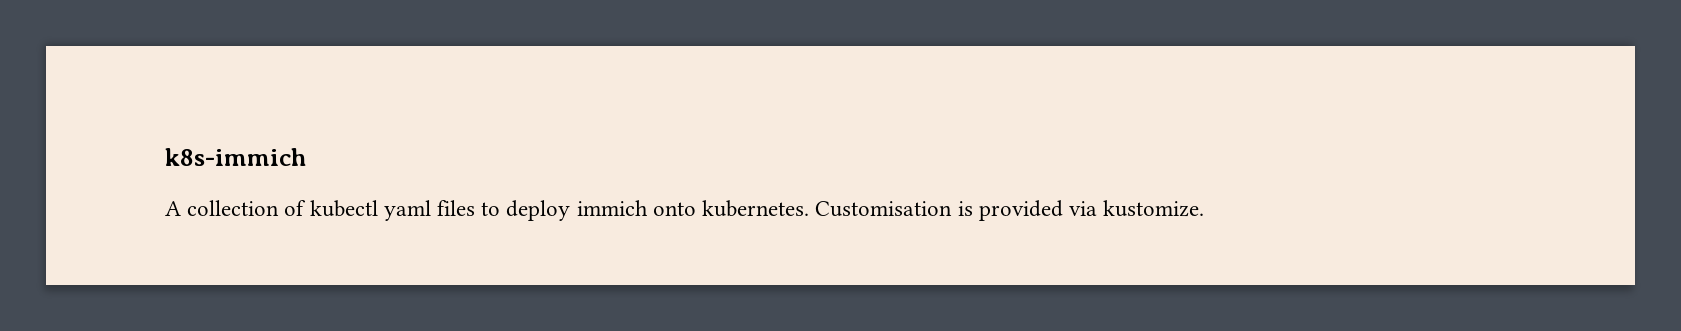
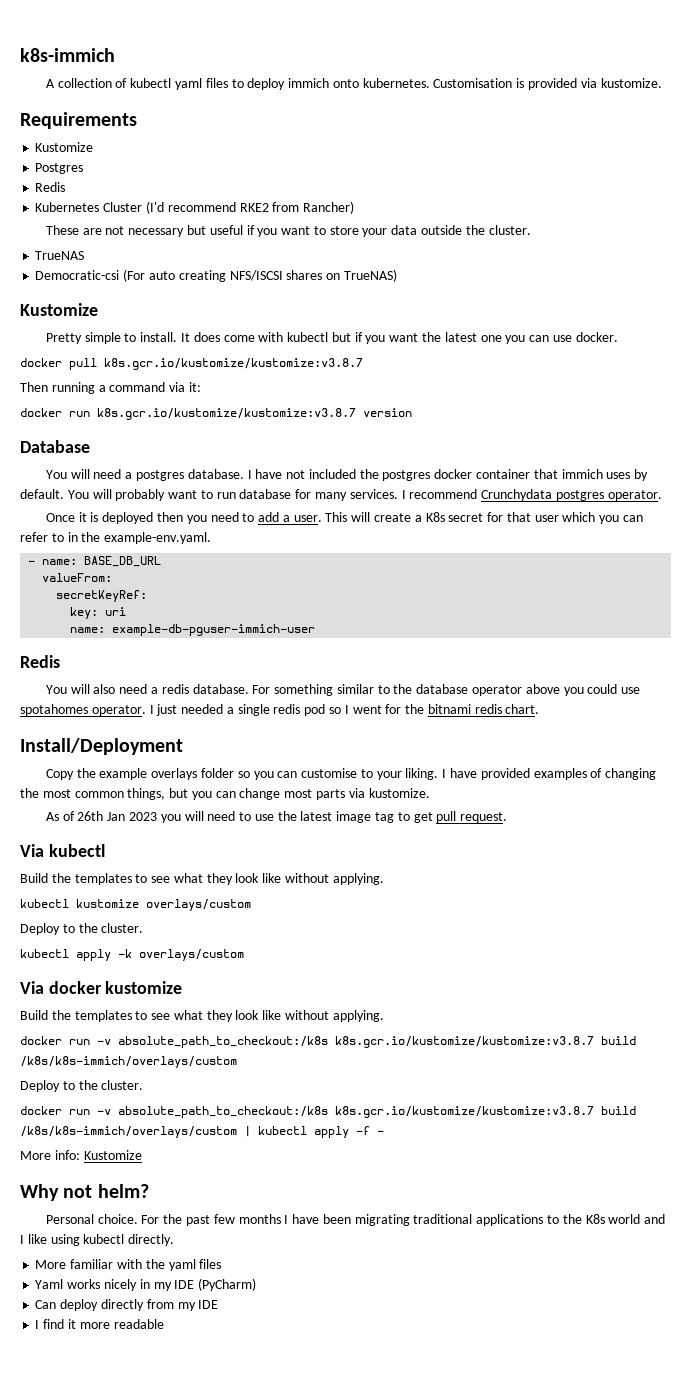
+ Requirements
+ Kustomize
+ Postgres
+ Redis
+ Kubernetes Cluster (I'd recommend RKE2 from Rancher)
+ These are not necessary but useful if you want to store your data outside the cluster.
+ TrueNAS
+ Democratic-csi (For auto creating NFS/ISCSI shares on TrueNAS)
+ Kustomize
+ Pretty simple to install. It does come with kubectl but if you want the latest one you can use docker.
+ docker pull k8s.gcr.io/kustomize/kustomize:v3.8.7
+ Then running a command via it:
+ docker run k8s.gcr.io/kustomize/kustomize:v3.8.7 version
+ Database
+ You will need a postgres database. I have not included the postgres docker container that immich uses by default. You will probably want to run database for many services. I recommend Crunchydata postgres operator.
+ Once it is deployed then you need to add a user. This will create a K8s secret for that user which you can refer to in the example-env.yaml.
+ - name: BASE_DB_URL
+ valueFrom:
+ secretKeyRef:
+ key: uri
+ name: example-db-pguser-immich-user
+ Redis
+ You will also need a redis database. For something similar to the database operator above you could use spotahomes operator. I just needed a single redis pod so I went for the bitnami redis chart.
+ Install/Deployment
+ Copy the example overlays folder so you can customise to your liking. I have provided examples of changing the most common things, but you can change most parts via kustomize.
+ As of 26th Jan 2023 you will need to use the latest image tag to get pull request.
+ Via kubectl
+ Build the templates to see what they look like without applying.
+ kubectl kustomize overlays/custom
+ Deploy to the cluster.
+ kubectl apply -k overlays/custom
+ Via docker kustomize
+ Build the templates to see what they look like without applying.
+ docker run -v absolute_path_to_checkout:/k8s k8s.gcr.io/kustomize/kustomize:v3.8.7 build /k8s/k8s-immich/overlays/custom
+ Deploy to the cluster.
+ docker run -v absolute_path_to_checkout:/k8s k8s.gcr.io/kustomize/kustomize:v3.8.7 build /k8s/k8s-immich/overlays/custom | kubectl apply -f -
+ More info: Kustomize
+ Why not helm?
+ Personal choice. For the past few months I have been migrating traditional applications to the K8s world and I like using kubectl directly.
+ More familiar with the yaml files
+ Yaml works nicely in my IDE (PyCharm)
+ Can deploy directly from my IDE
+ I find it more readable

